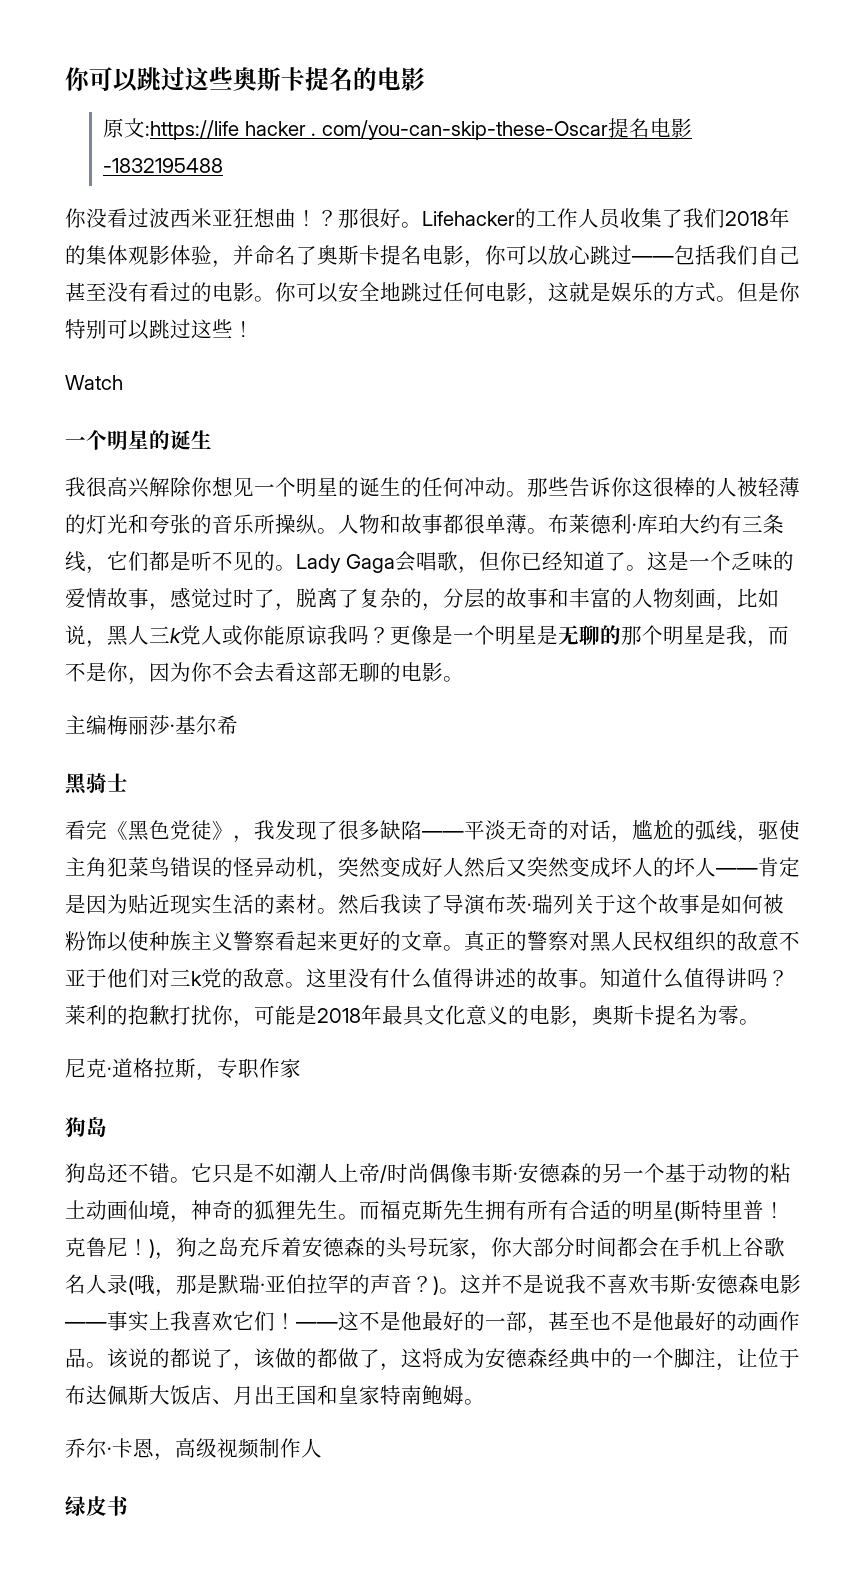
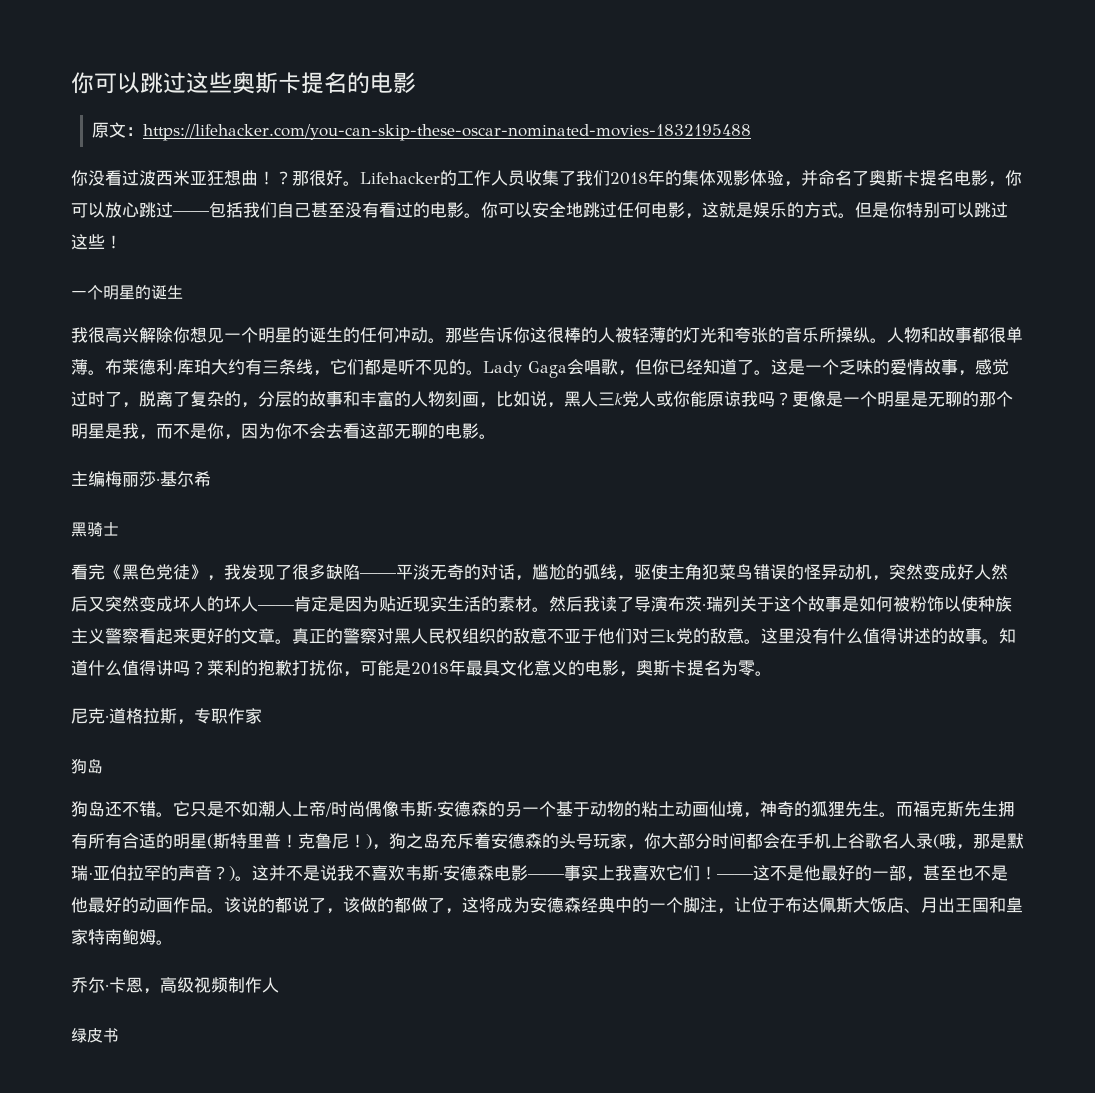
- 原文:https://life hacker . com/you-can-skip-these-Oscar提名电影-1832195488
+ 原文：https://lifehacker.com/you-can-skip-these-oscar-nominated-movies-1832195488
- Watch

